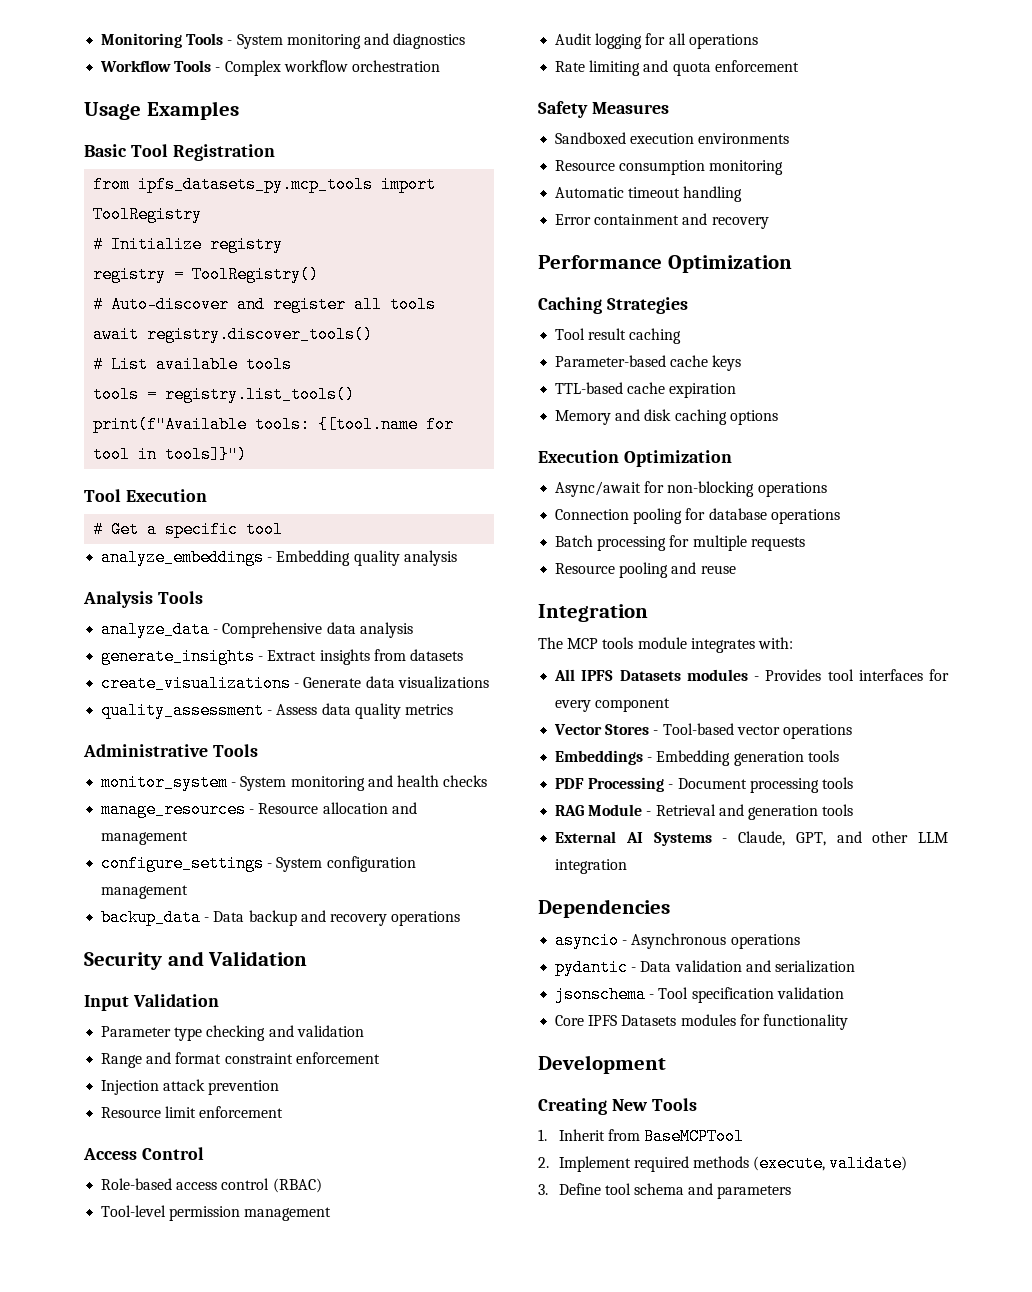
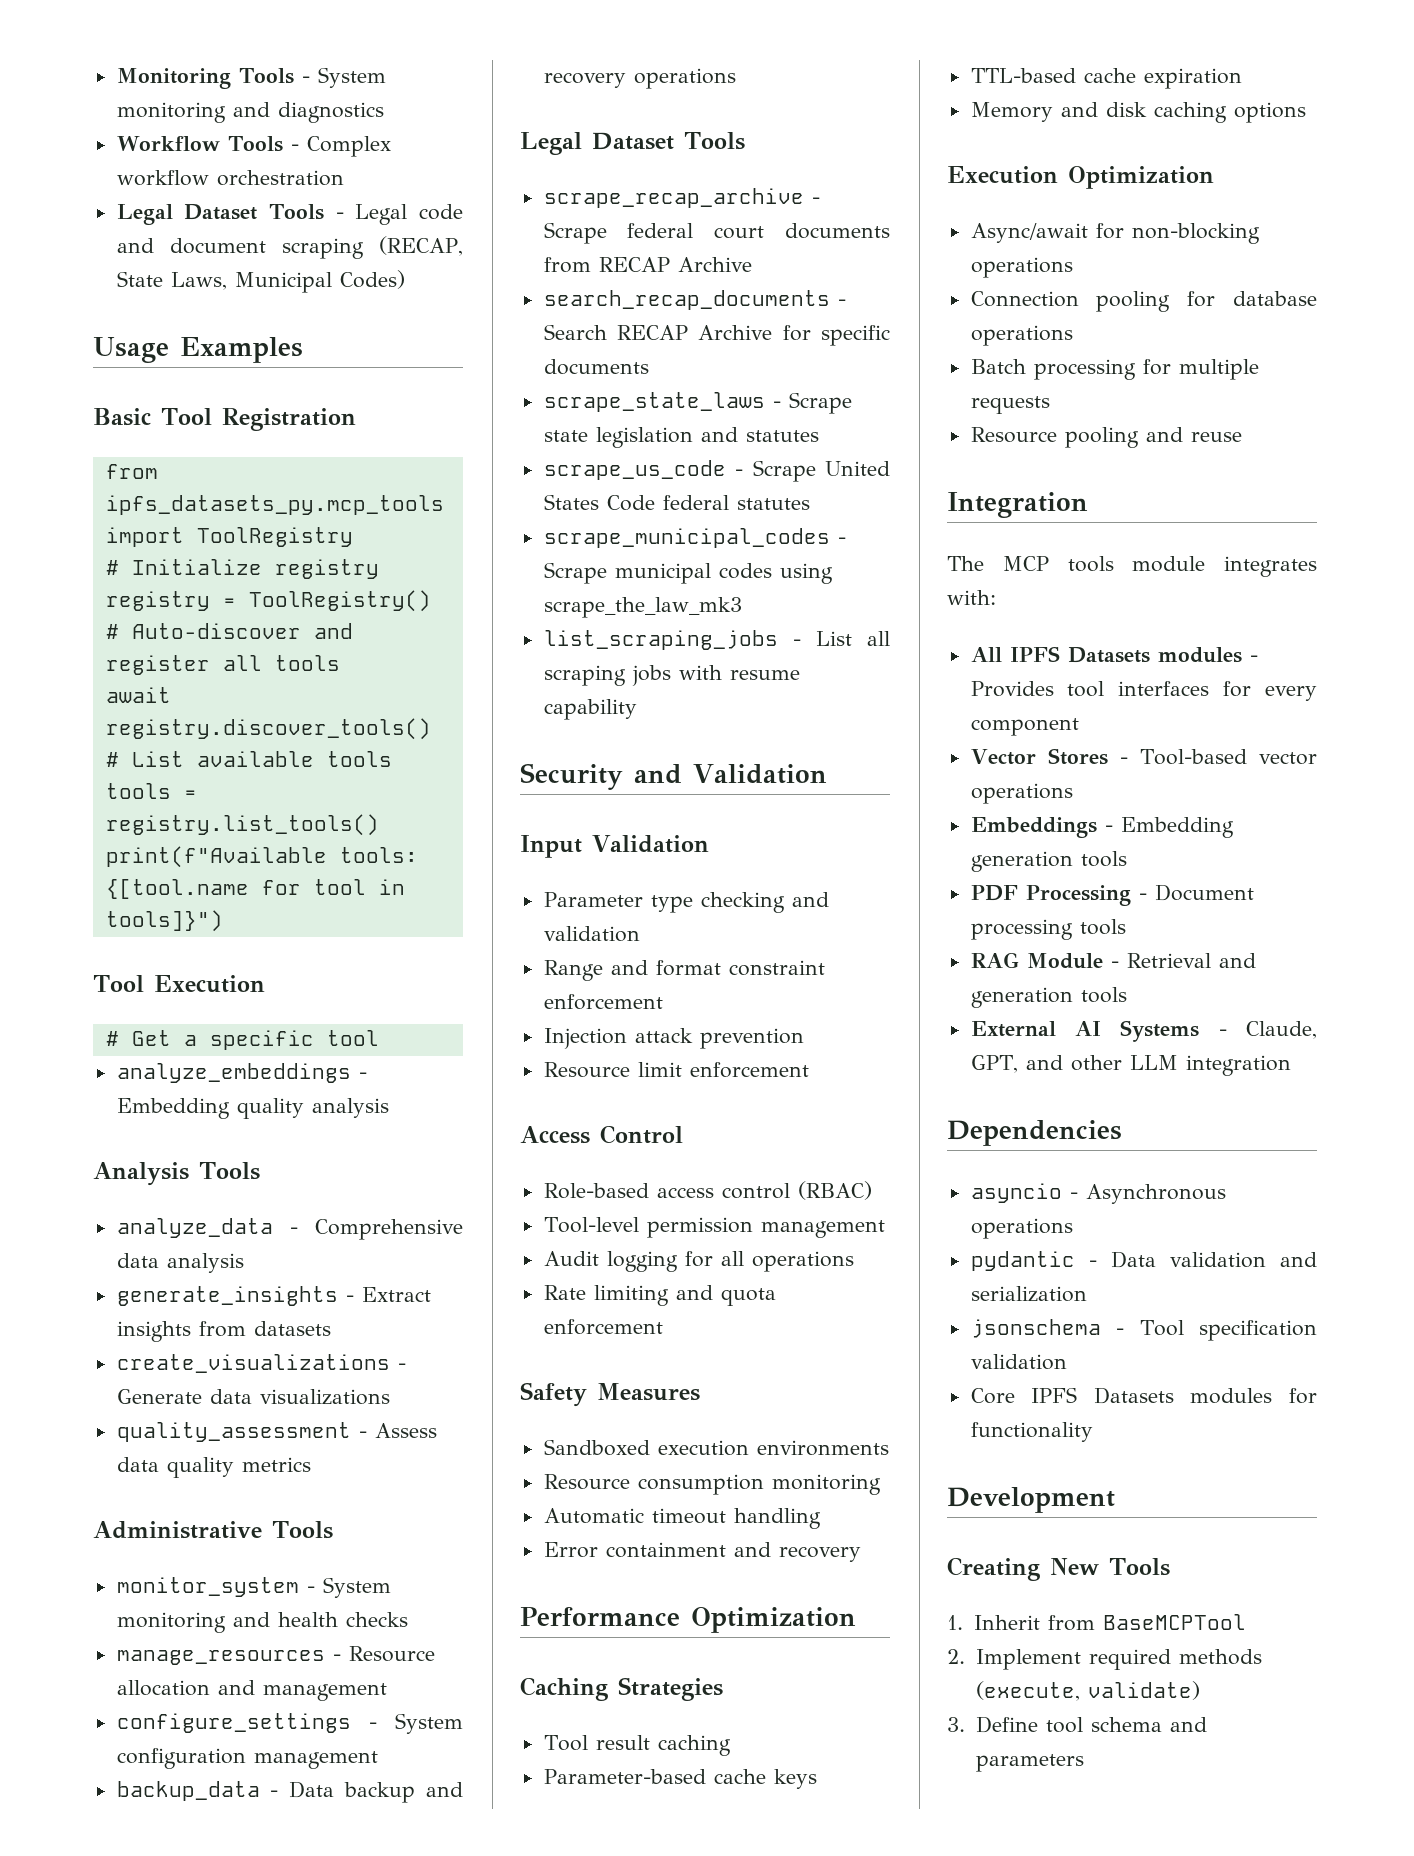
+ Legal Dataset Tools - Legal code and document scraping (RECAP, State Laws, Municipal Codes)
  backup_data - Data backup and recovery operations
+ Legal Dataset Tools
+ scrape_recap_archive - Scrape federal court documents from RECAP Archive
+ search_recap_documents - Search RECAP Archive for specific documents
+ scrape_state_laws - Scrape state legislation and statutes
+ scrape_us_code - Scrape United States Code federal statutes
+ scrape_municipal_codes - Scrape municipal codes using scrape_the_law_mk3
+ list_scraping_jobs - List all scraping jobs with resume capability

